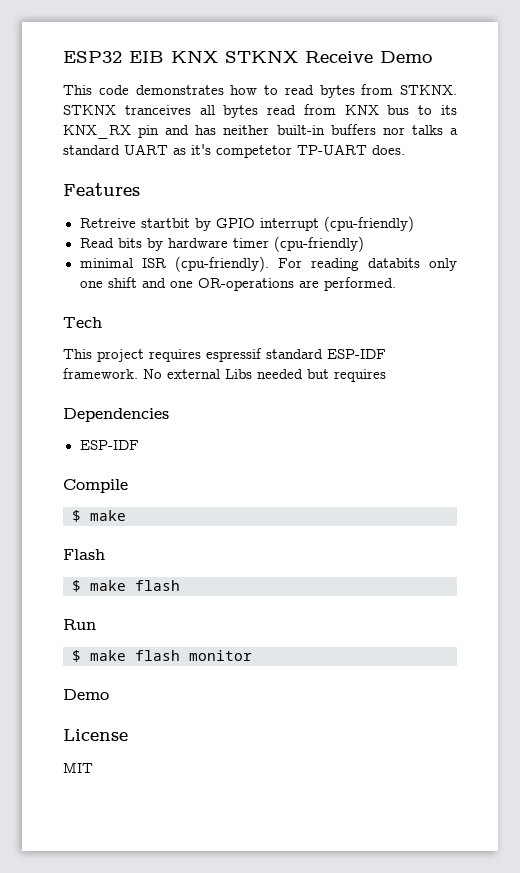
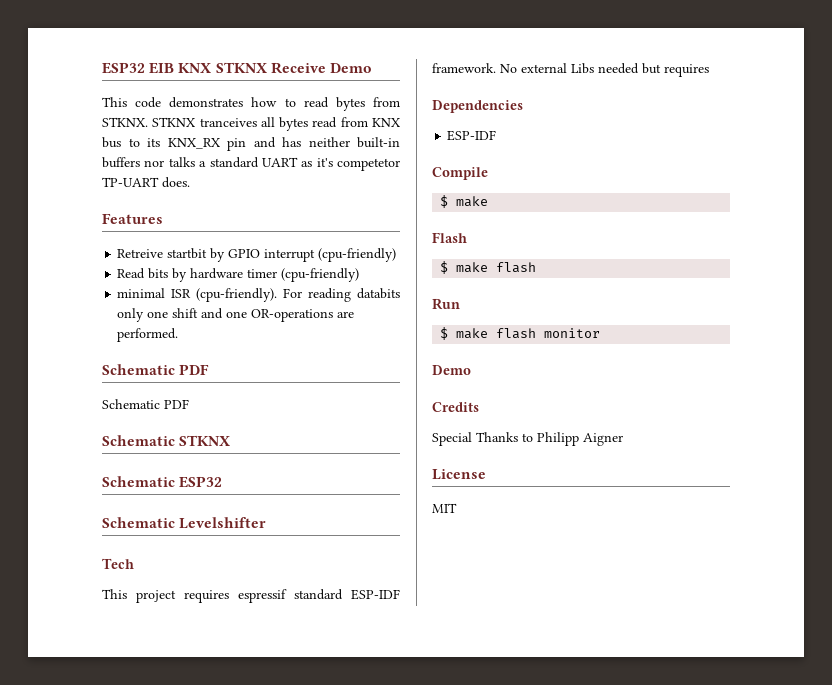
  For reading databits only one shift and one OR-operations are performed.
+ Schematic PDF
+ Schematic PDF
+ Schematic STKNX
+ Schematic ESP32
+ Schematic Levelshifter
+ Credits
+ Special Thanks to Philipp Aigner

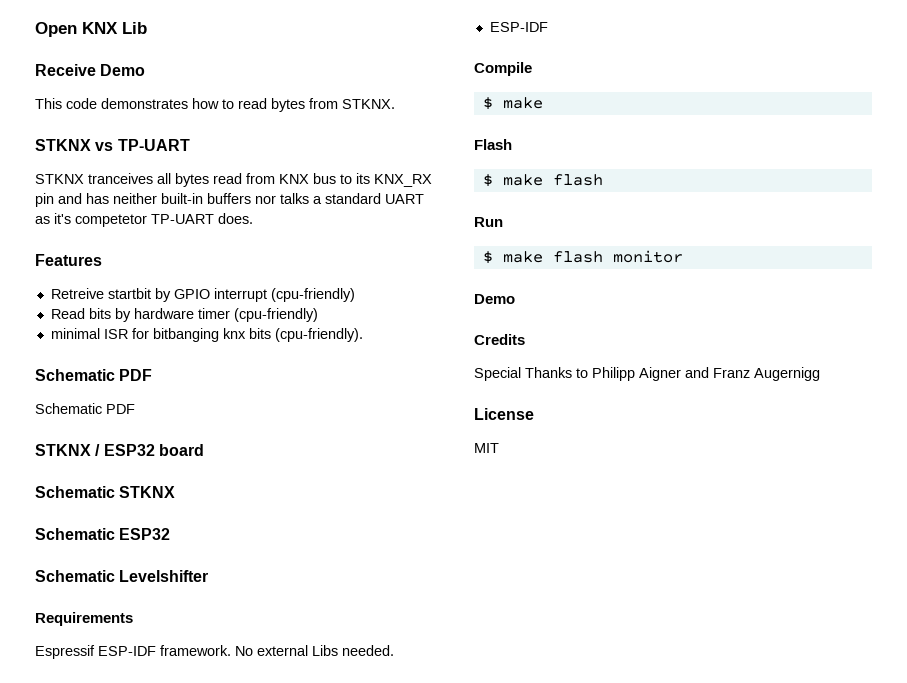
- ESP32 EIB KNX STKNX Receive Demo
+ Open KNX Lib
+ Receive Demo
- This code demonstrates how to read bytes from STKNX. STKNX tranceives all bytes read from KNX bus to its KNX_RX pin and has neither built-in buffers nor talks a standard UART as it's competetor TP-UART does.
+ This code demonstrates how to read bytes from STKNX.
+ STKNX vs TP-UART
+ STKNX tranceives all bytes read from KNX bus to its KNX_RX pin and has neither built-in buffers nor talks a standard UART as it's competetor TP-UART does.
- minimal ISR (cpu-friendly). For reading databits only one shift and one OR-operations are performed.
+ minimal ISR for bitbanging knx bits (cpu-friendly).
+ STKNX / ESP32 board
- Tech
- This project requires espressif standard ESP-IDF framework.
+ Requirements
+ Espressif ESP-IDF framework.
- No external Libs needed but requires
- Dependencies
+ No external Libs needed.
- Special Thanks to Philipp Aigner
+ Special Thanks to Philipp Aigner and Franz Augernigg

